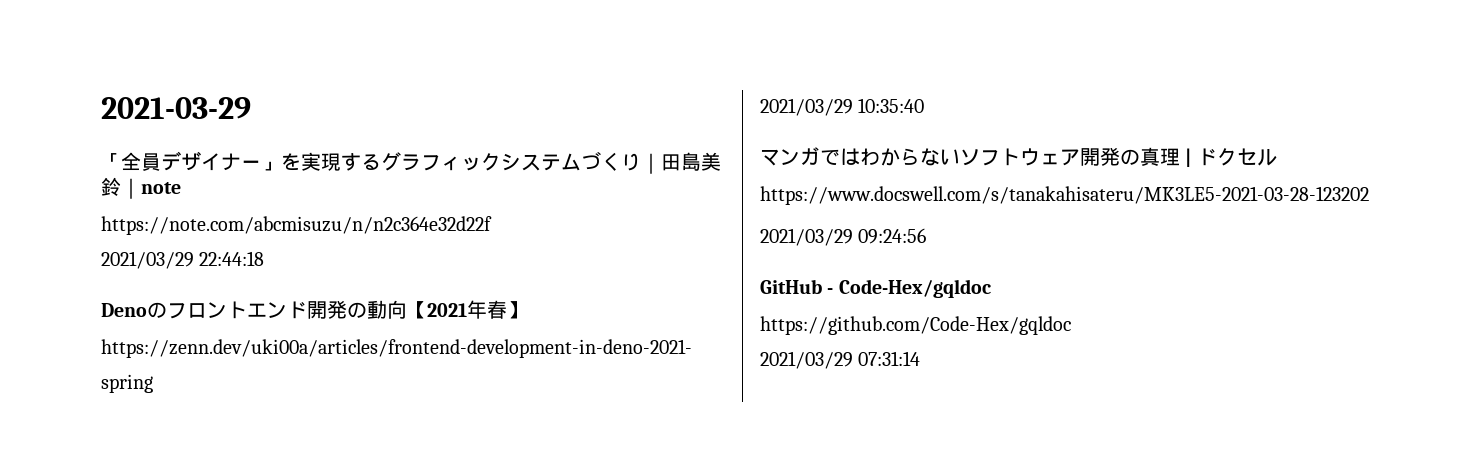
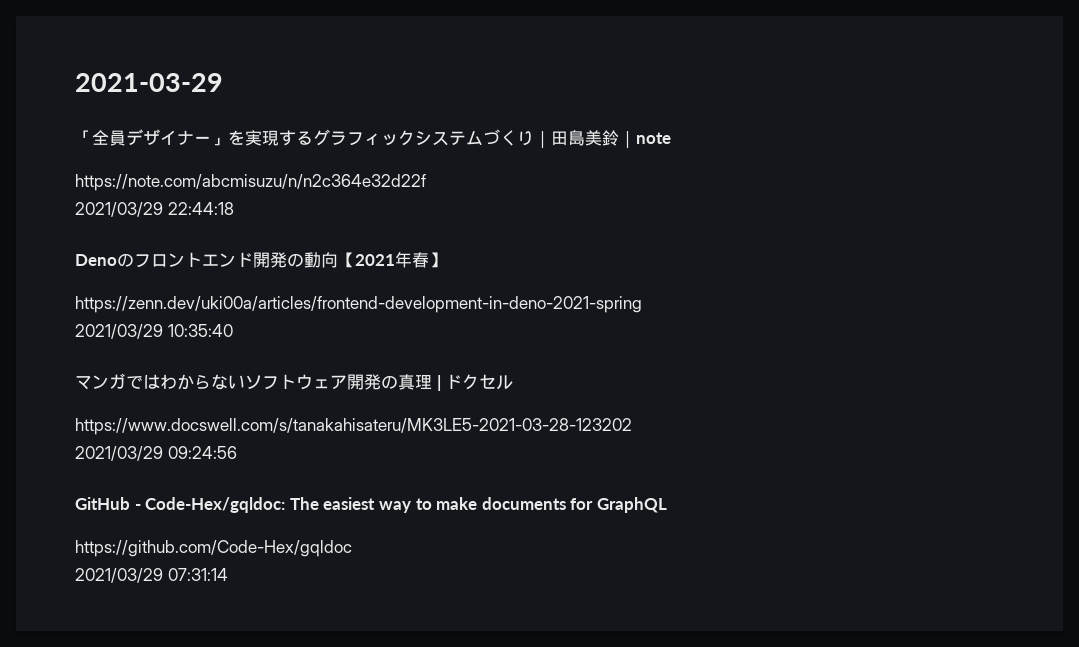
- GitHub - Code-Hex/gqldoc
+ GitHub - Code-Hex/gqldoc: The easiest way to make documents for GraphQL

